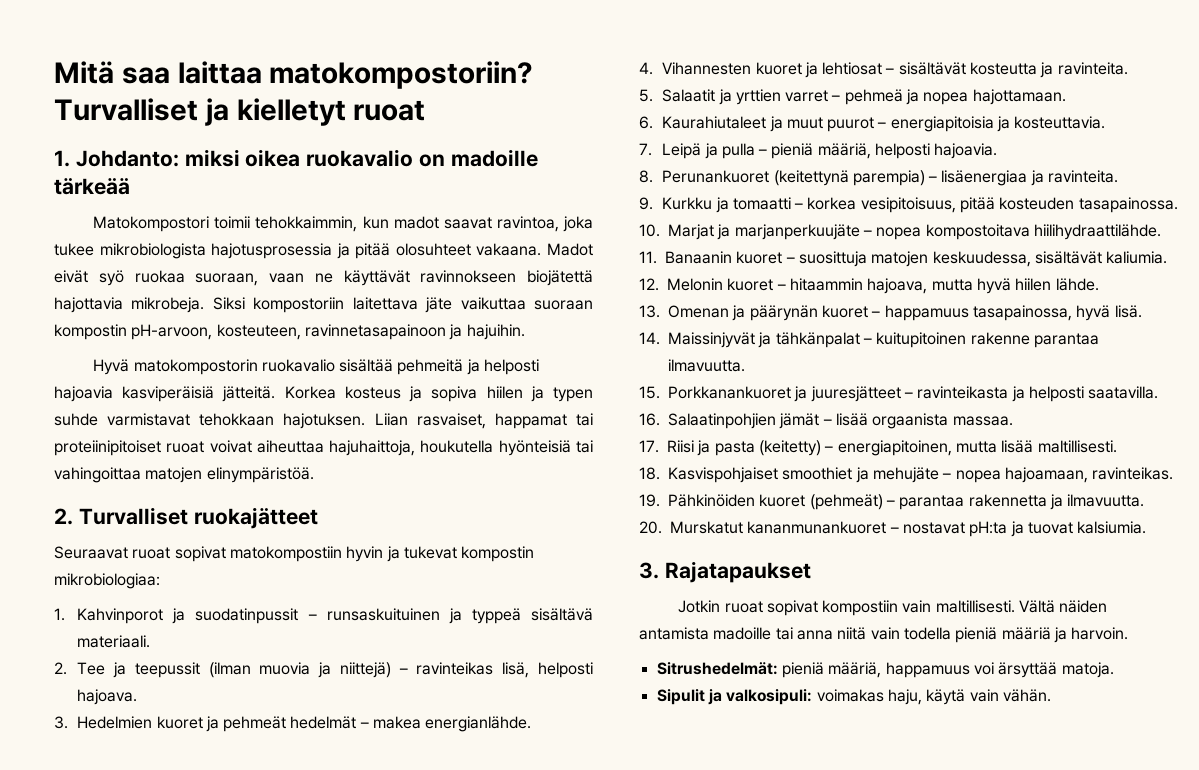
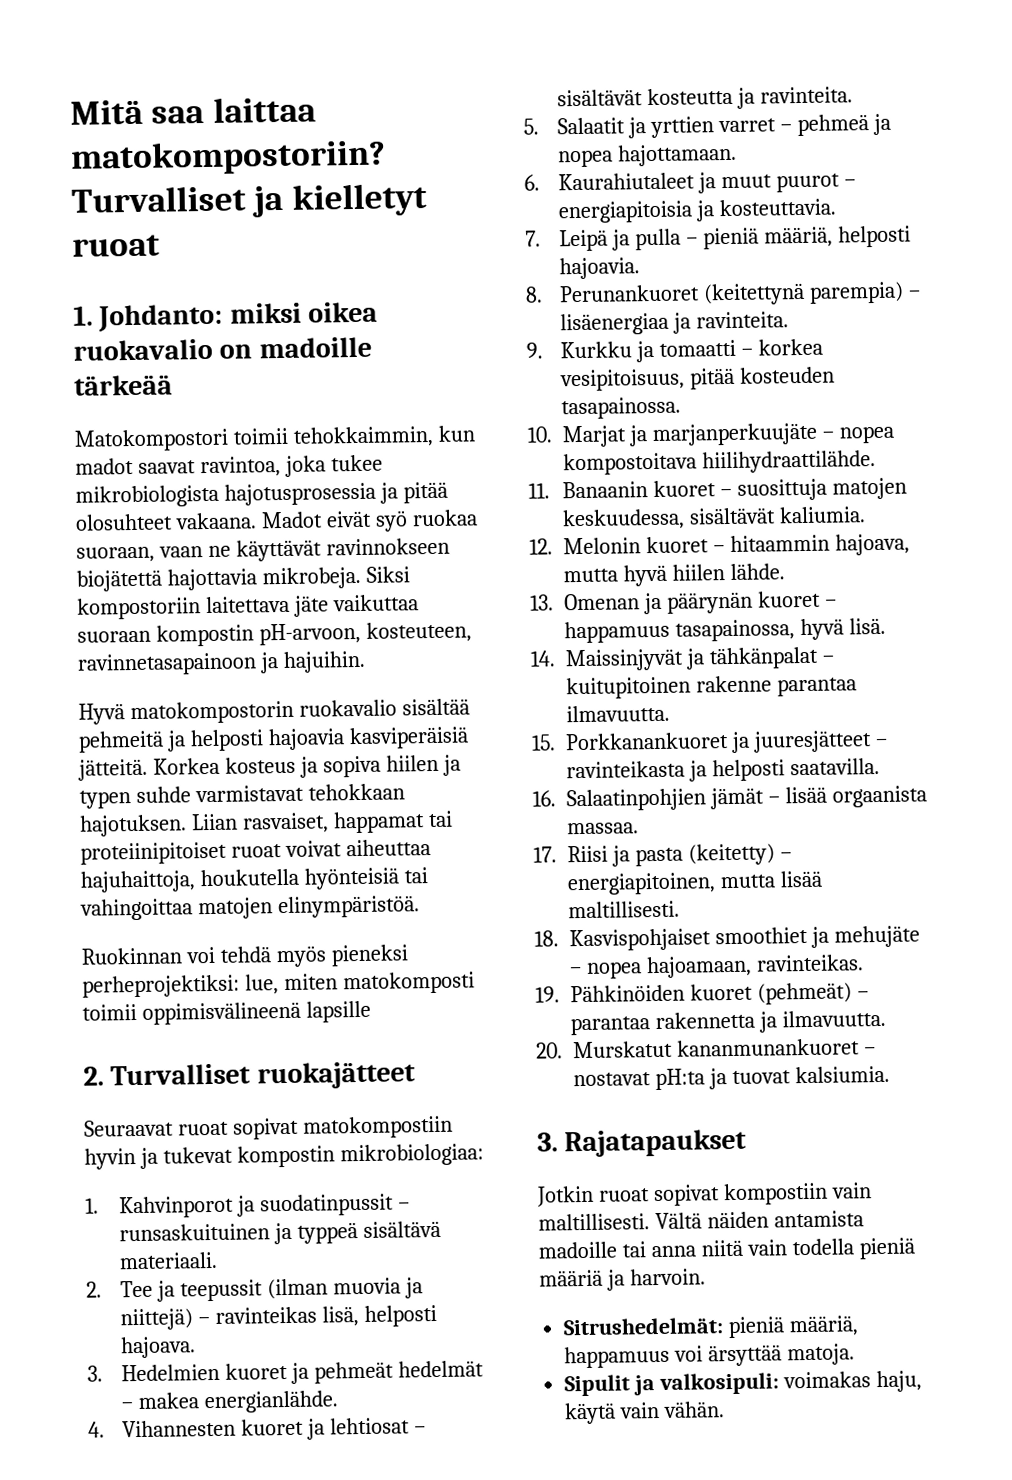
+ Ruokinnan voi tehdä myös pieneksi perheprojektiksi: lue, miten matokomposti toimii oppimisvälineenä lapsille

